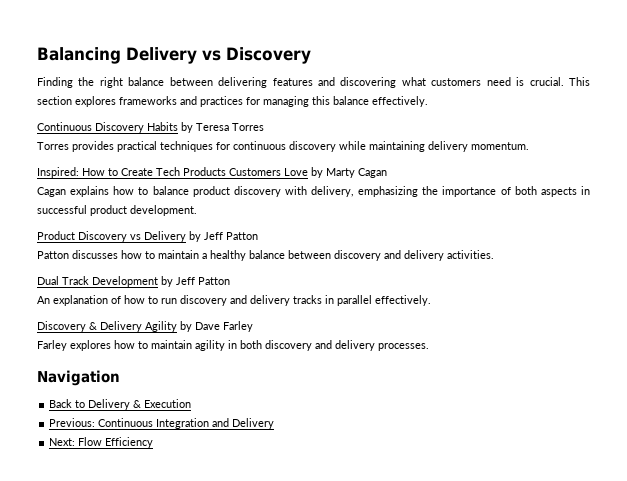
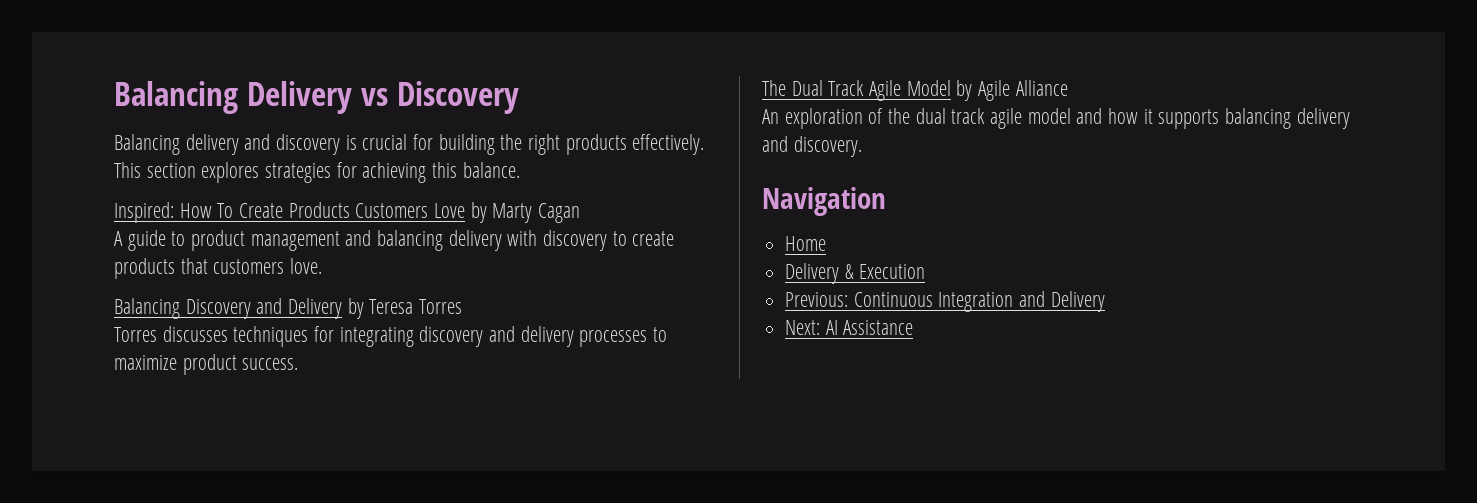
- Finding the right balance between delivering features and discovering what customers need is crucial. This section explores frameworks and practices for managing this balance effectively.
- Continuous Discovery Habits by Teresa Torres
- Torres provides practical techniques for continuous discovery while maintaining delivery momentum.
+ Balancing delivery and discovery is crucial for building the right products effectively. This section explores strategies for achieving this balance.
- Inspired: How to Create Tech Products Customers Love by Marty Cagan
+ Inspired: How To Create Products Customers Love by Marty Cagan
- Cagan explains how to balance product discovery with delivery, emphasizing the importance of both aspects in successful product development.
- Product Discovery vs Delivery by Jeff Patton
- Patton discusses how to maintain a healthy balance between discovery and delivery activities.
- Dual Track Development by Jeff Patton
- An explanation of how to run discovery and delivery tracks in parallel effectively.
- Discovery & Delivery Agility by Dave Farley
- Farley explores how to maintain agility in both discovery and delivery processes.
+ A guide to product management and balancing delivery with discovery to create products that customers love.
+ Balancing Discovery and Delivery by Teresa Torres
+ Torres discusses techniques for integrating discovery and delivery processes to maximize product success.
+ The Dual Track Agile Model by Agile Alliance
+ An exploration of the dual track agile model and how it supports balancing delivery and discovery.
- Back to Delivery & Execution
+ Home
+ Delivery & Execution
- Next: Flow Efficiency
+ Next: AI Assistance

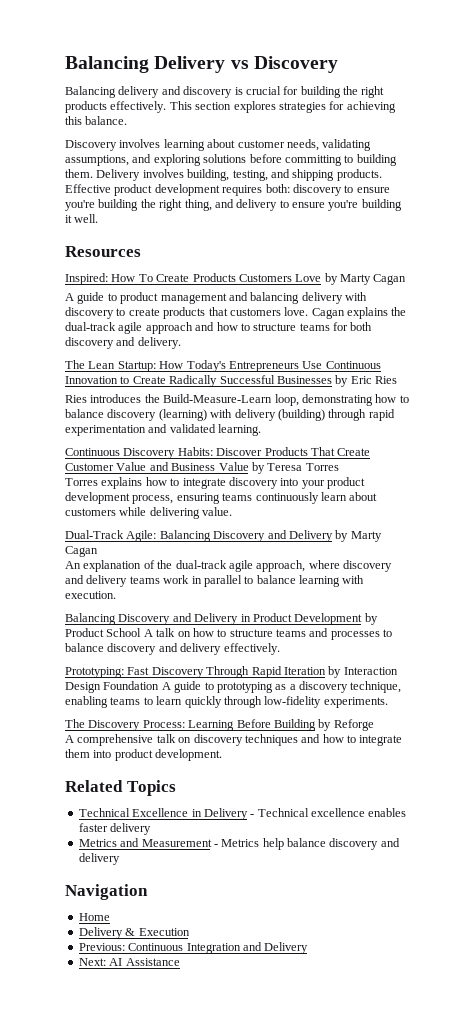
+ Discovery involves learning about customer needs, validating assumptions, and exploring solutions before committing to building them. Delivery involves building, testing, and shipping products. Effective product development requires both: discovery to ensure you're building the right thing, and delivery to ensure you're building it well.
+ Resources
- A guide to product management and balancing delivery with discovery to create products that customers love.
- Balancing Discovery and Delivery by Teresa Torres
- Torres discusses techniques for integrating discovery and delivery processes to maximize product success.
- The Dual Track Agile Model by Agile Alliance
- An exploration of the dual track agile model and how it supports balancing delivery and discovery.
+ A guide to product management and balancing delivery with discovery to create products that customers love. Cagan explains the dual-track agile approach and how to structure teams for both discovery and delivery.
+ The Lean Startup: How Today's Entrepreneurs Use Continuous Innovation to Create Radically Successful Businesses by Eric Ries
+ Ries introduces the Build-Measure-Learn loop, demonstrating how to balance discovery (learning) with delivery (building) through rapid experimentation and validated learning.
+ Continuous Discovery Habits: Discover Products That Create Customer Value and Business Value by Teresa Torres
+ Torres explains how to integrate discovery into your product development process, ensuring teams continuously learn about customers while delivering value.
+ Dual-Track Agile: Balancing Discovery and Delivery by Marty Cagan
+ An explanation of the dual-track agile approach, where discovery and delivery teams work in parallel to balance learning with execution.
+ Balancing Discovery and Delivery in Product Development by Product School A talk on how to structure teams and processes to balance discovery and delivery effectively.
+ Prototyping: Fast Discovery Through Rapid Iteration by Interaction Design Foundation A guide to prototyping as a discovery technique, enabling teams to learn quickly through low-fidelity experiments.
+ The Discovery Process: Learning Before Building by Reforge
+ A comprehensive talk on discovery techniques and how to integrate them into product development.
+ Related Topics
+ Technical Excellence in Delivery - Technical excellence enables faster delivery
+ Metrics and Measurement - Metrics help balance discovery and delivery

